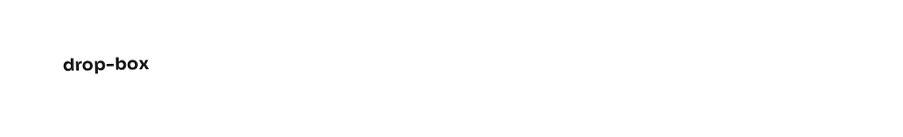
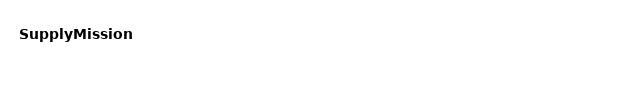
- drop-box
+ SupplyMission

